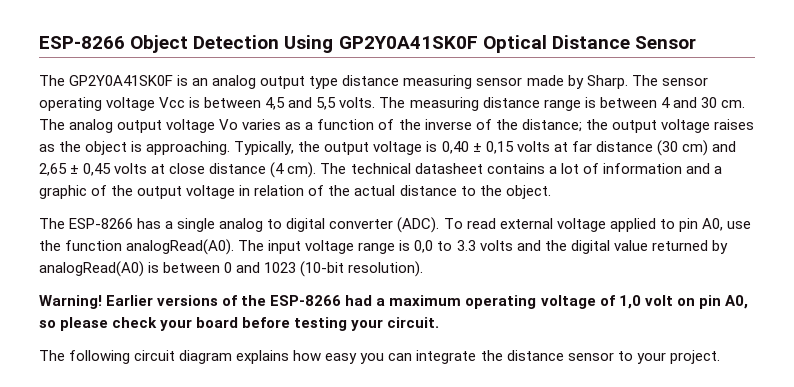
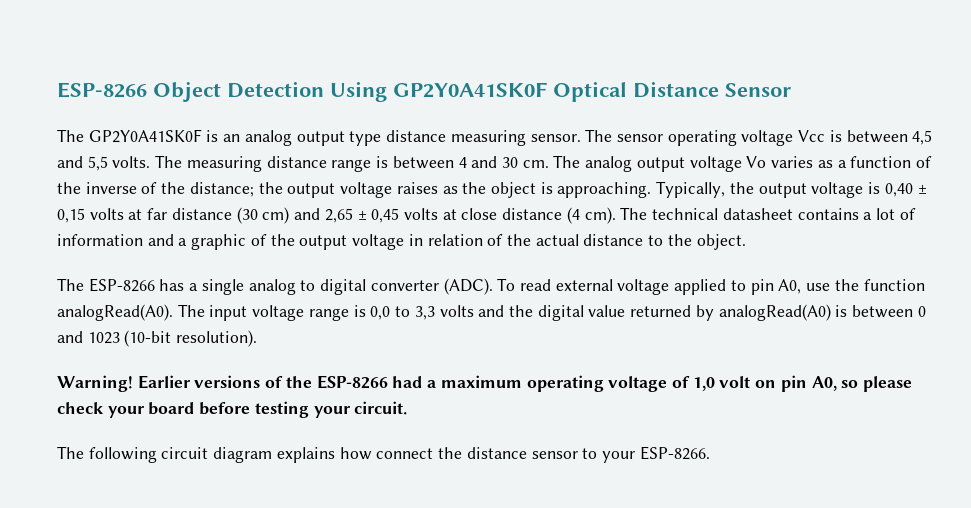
- The GP2Y0A41SK0F is an analog output type distance measuring sensor made by Sharp.
+ The GP2Y0A41SK0F is an analog output type distance measuring sensor.
- The input voltage range is 0,0 to 3.3 volts and the digital value returned by analogRead(A0) is between 0 and 1023 (10-bit resolution).
+ The input voltage range is 0,0 to 3,3 volts and the digital value returned by analogRead(A0) is between 0 and 1023 (10-bit resolution).
- The following circuit diagram explains how easy you can integrate the distance sensor to your project.
+ The following circuit diagram explains how connect the distance sensor to your ESP-8266.

